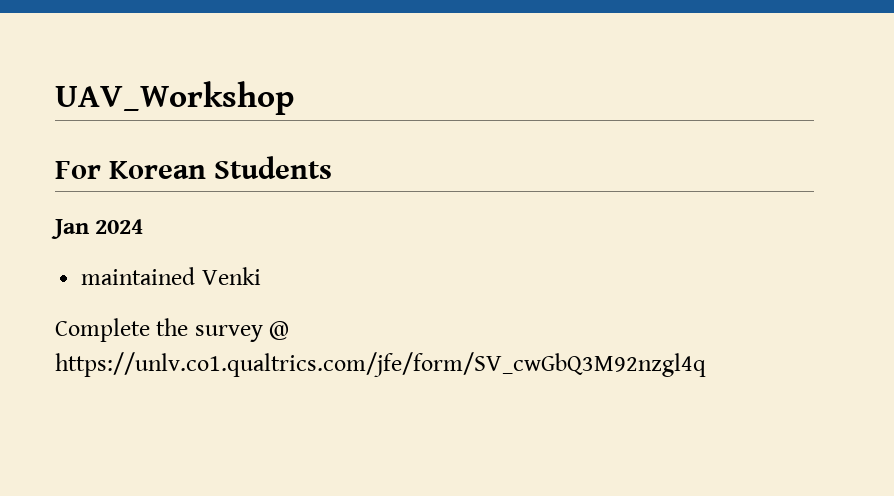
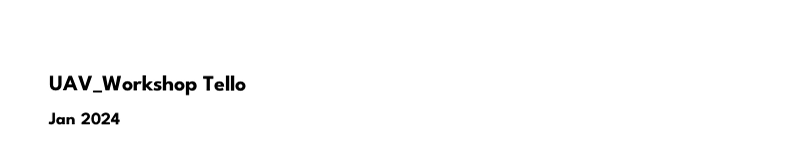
- UAV_Workshop
- For Korean Students
+ UAV_Workshop Tello
- maintained Venki
- Complete the survey @ https://unlv.co1.qualtrics.com/jfe/form/SV_cwGbQ3M92nzgl4q

